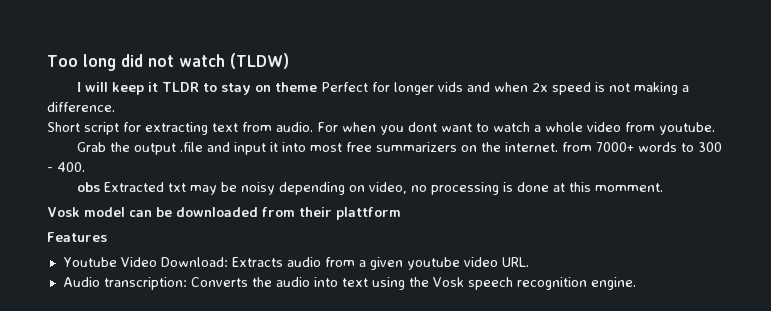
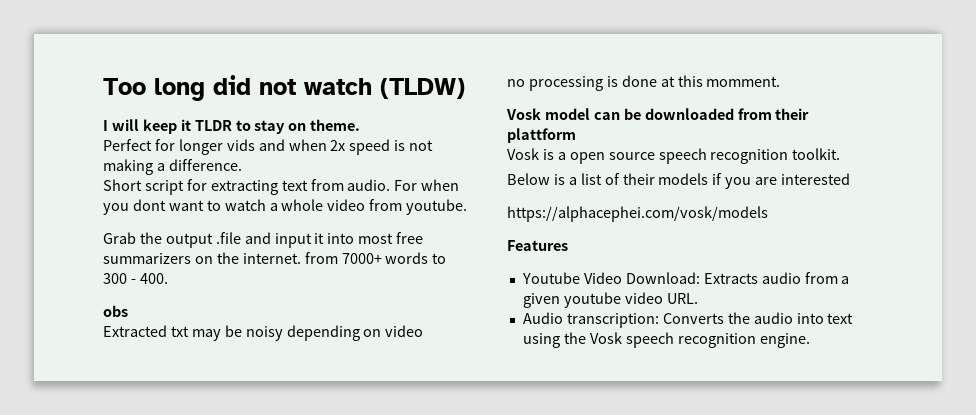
- I will keep it TLDR to stay on theme Perfect for longer vids and when 2x speed is not making a difference.
+ I will keep it TLDR to stay on theme.
+ Perfect for longer vids and when 2x speed is not making a difference.
- obs Extracted txt may be noisy depending on video, no processing is done at this momment.
+ obs
+ Extracted txt may be noisy depending on video
+ no processing is done at this momment.
+ Vosk is a open source speech recognition toolkit.
+ Below is a list of their models if you are interested
+ https://alphacephei.com/vosk/models

